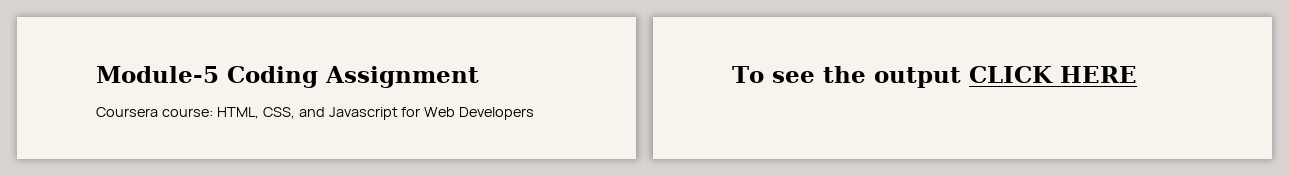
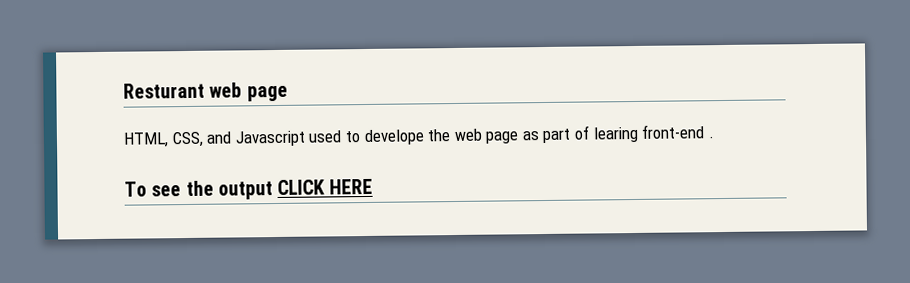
- Module-5 Coding Assignment
- Coursera course: HTML, CSS, and Javascript for Web Developers
+ Resturant web page
+ HTML, CSS, and Javascript used to develope the web page as part of learing front-end .

